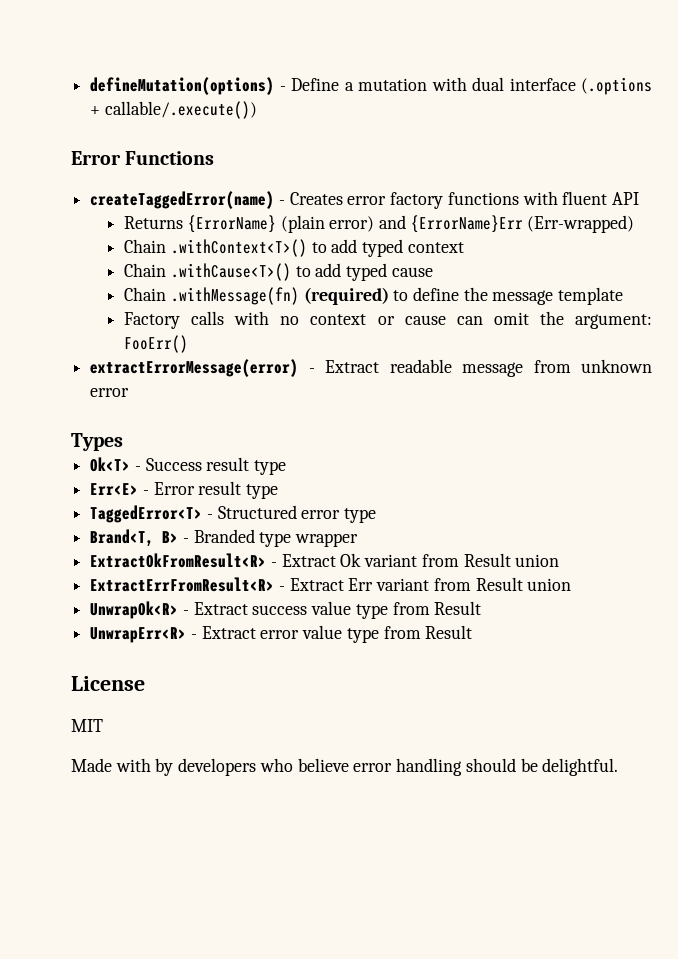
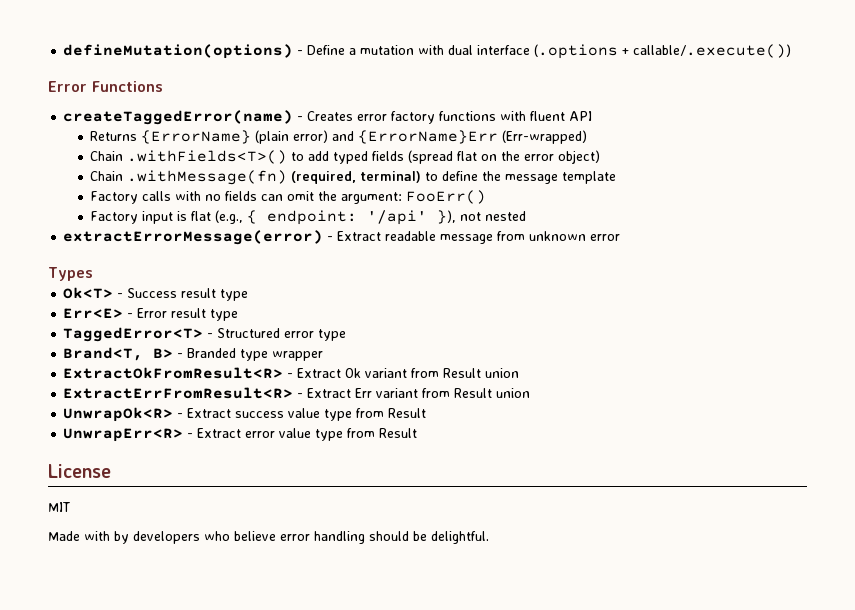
- Chain .withContext<T>() to add typed context
- Chain .withCause<T>() to add typed cause
+ Chain .withFields<T>() to add typed fields (spread flat on the error object)
- Chain .withMessage(fn) (required) to define the message template
+ Chain .withMessage(fn) (required, terminal) to define the message template
- Factory calls with no context or cause can omit the argument: FooErr()
+ Factory calls with no fields can omit the argument: FooErr()
+ Factory input is flat (e.g., { endpoint: '/api' }), not nested

